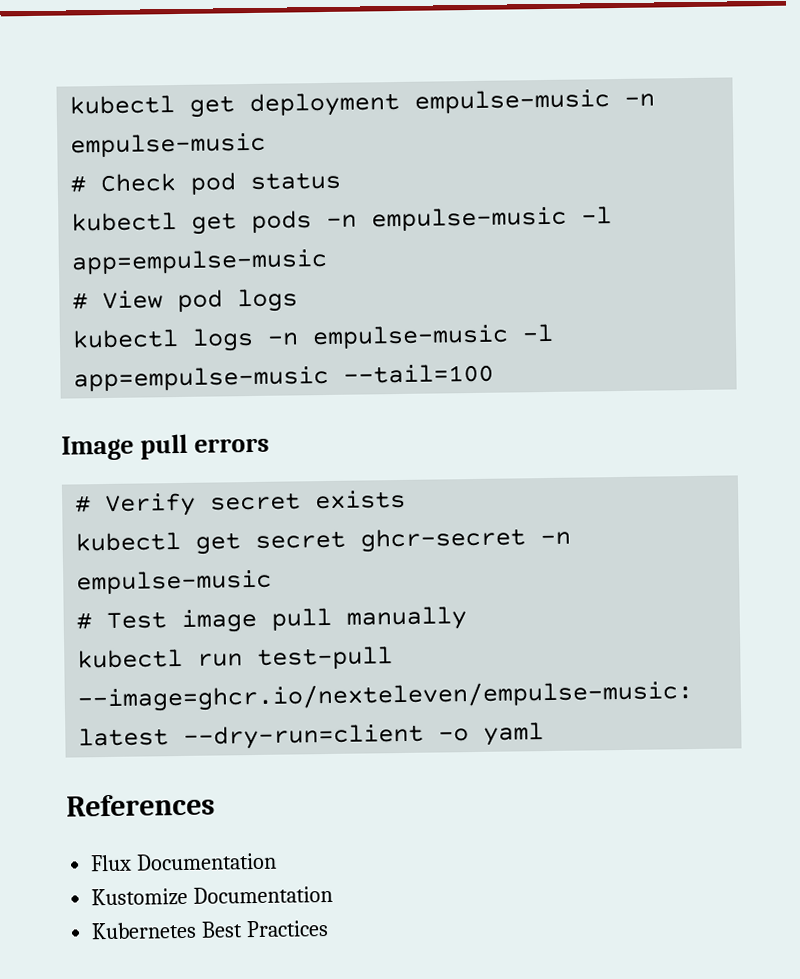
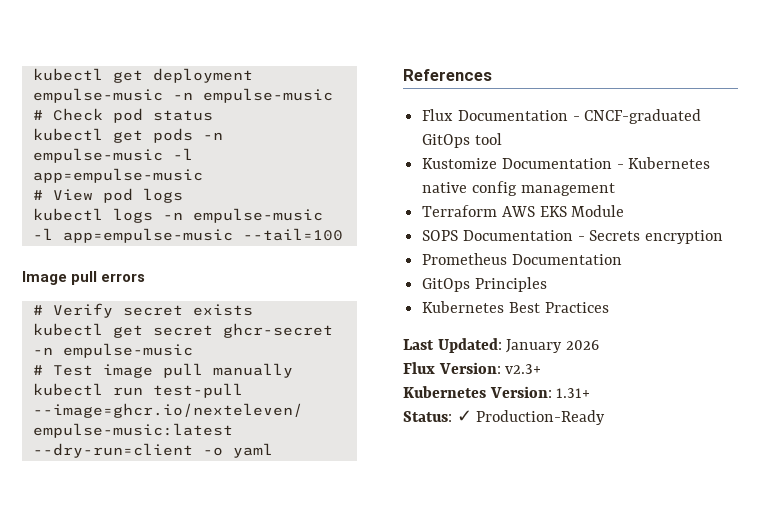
- Flux Documentation
- Kustomize Documentation
+ Flux Documentation - CNCF-graduated GitOps tool
+ Kustomize Documentation - Kubernetes native config management
+ Terraform AWS EKS Module
+ SOPS Documentation - Secrets encryption
+ Prometheus Documentation
+ GitOps Principles
  Kubernetes Best Practices
+ Last Updated: January 2026
+ Flux Version: v2.3+
+ Kubernetes Version: 1.31+
+ Status: ✓ Production-Ready

